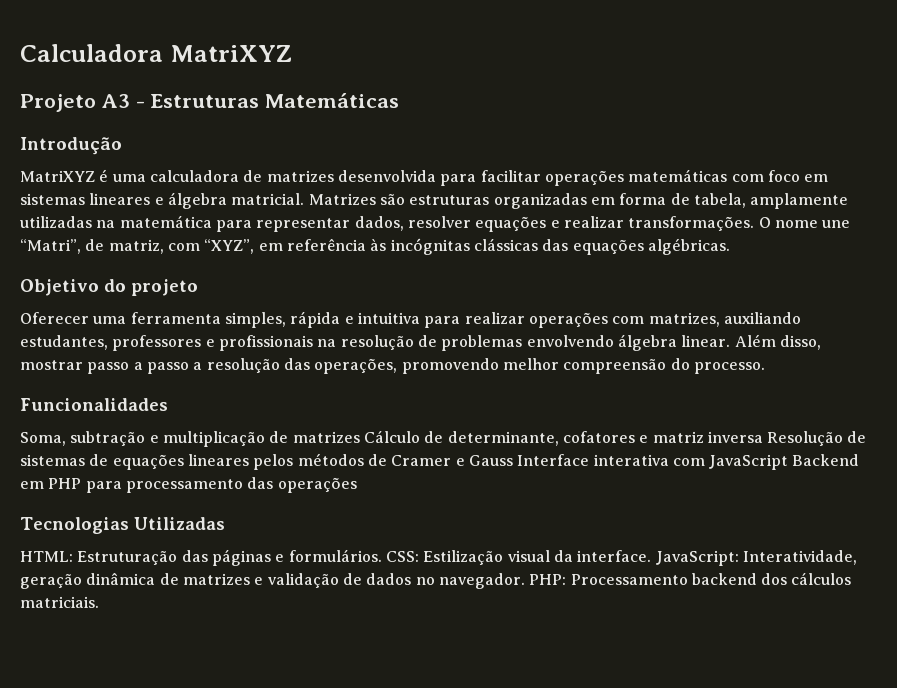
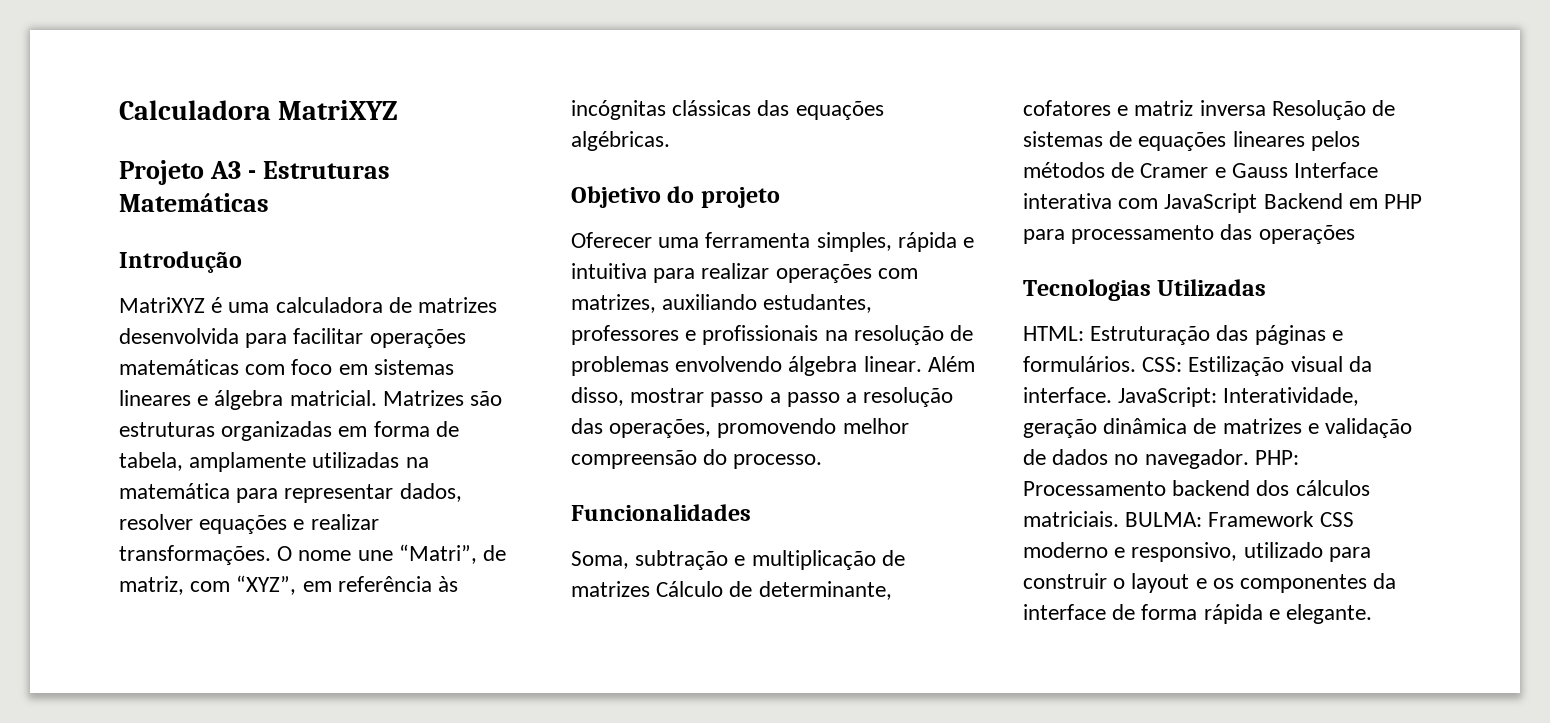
+ BULMA: Framework CSS moderno e responsivo, utilizado para construir o layout e os componentes da interface de forma rápida e elegante.

